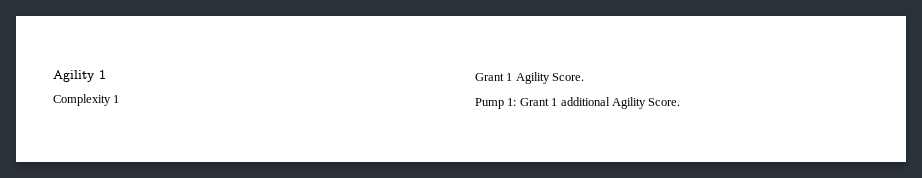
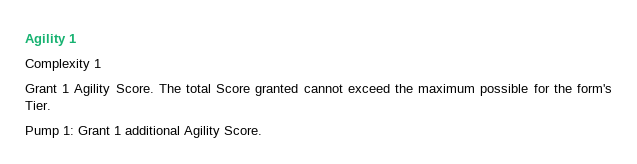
+ The total Score granted cannot exceed the maximum possible for the form's Tier.

